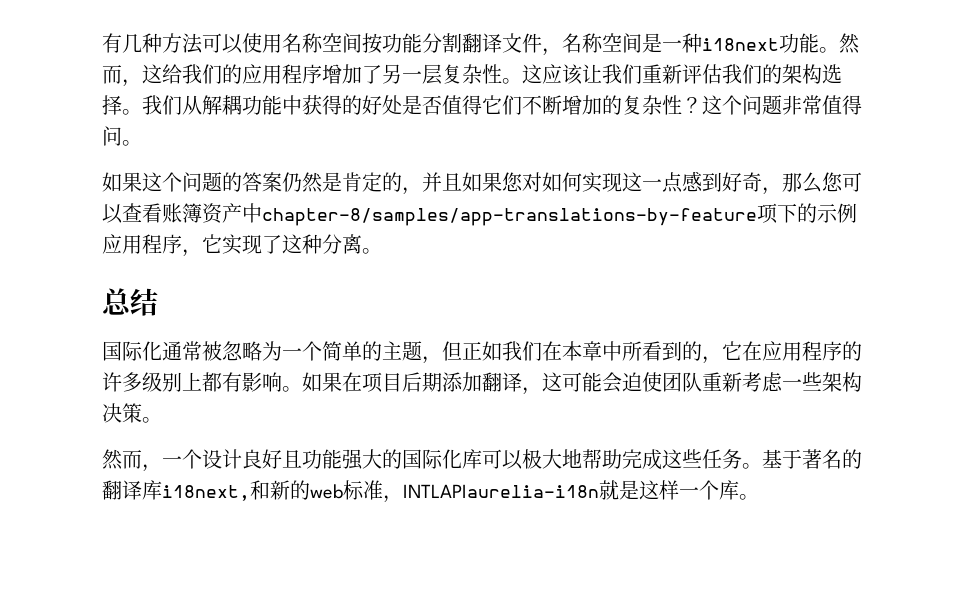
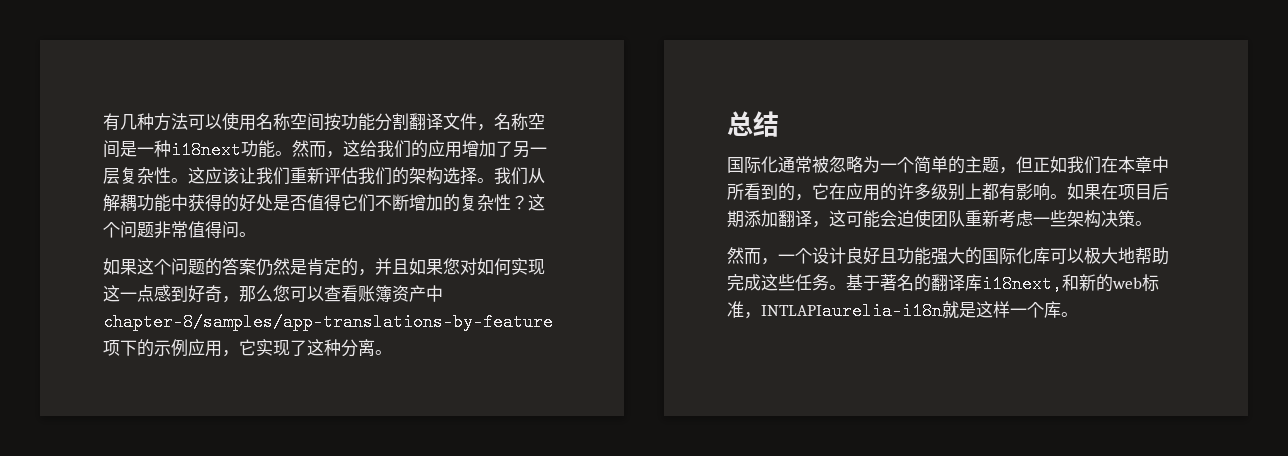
- 然而，这给我们的应用程序增加了另一层复杂性。
+ 然而，这给我们的应用增加了另一层复杂性。
- 如果这个问题的答案仍然是肯定的，并且如果您对如何实现这一点感到好奇，那么您可以查看账簿资产中chapter-8/samples/app-translations-by-feature项下的示例应用程序，它实现了这种分离。
+ 如果这个问题的答案仍然是肯定的，并且如果您对如何实现这一点感到好奇，那么您可以查看账簿资产中chapter-8/samples/app-translations-by-feature项下的示例应用，它实现了这种分离。
- 国际化通常被忽略为一个简单的主题，但正如我们在本章中所看到的，它在应用程序的许多级别上都有影响。
+ 国际化通常被忽略为一个简单的主题，但正如我们在本章中所看到的，它在应用的许多级别上都有影响。

